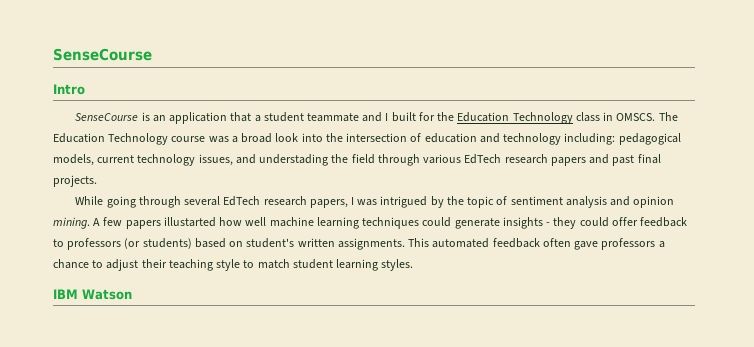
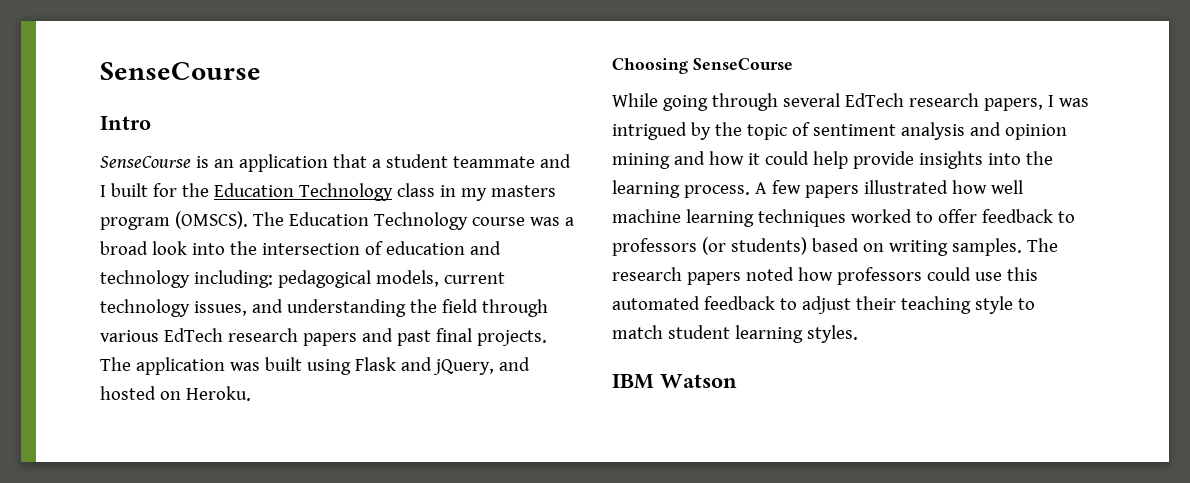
- SenseCourse is an application that a student teammate and I built for the Education Technology class in OMSCS.
+ SenseCourse is an application that a student teammate and I built for the Education Technology class in my masters program (OMSCS).
- The Education Technology course was a broad look into the intersection of education and technology including: pedagogical models, current technology issues, and understading the field through various EdTech research papers and past final projects.
+ The Education Technology course was a broad look into the intersection of education and technology including: pedagogical models, current technology issues, and understanding the field through various EdTech research papers and past final projects. The application was built using Flask and jQuery, and hosted on Heroku.
+ Choosing SenseCourse
- While going through several EdTech research papers, I was intrigued by the topic of sentiment analysis and opinion mining.
+ While going through several EdTech research papers, I was intrigued by the topic of sentiment analysis and opinion mining and how it could help provide insights into the learning process.
- A few papers illustarted how well machine learning techniques could generate insights - they could offer feedback to professors (or students) based on student's written assignments. This automated feedback often gave professors a chance to adjust their teaching style to match student learning styles.
+ A few papers illustrated how well machine learning techniques worked to offer feedback to professors (or students) based on writing samples. The research papers noted how professors could use this automated feedback to adjust their teaching style to match student learning styles.

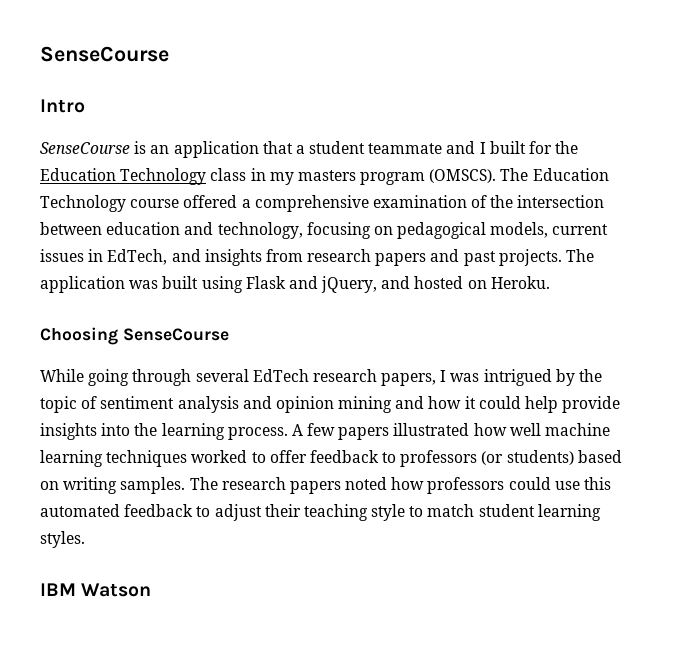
- The Education Technology course was a broad look into the intersection of education and technology including: pedagogical models, current technology issues, and understanding the field through various EdTech research papers and past final projects.
+ The Education Technology course offered a comprehensive examination of the intersection between education and technology, focusing on pedagogical models, current issues in EdTech, and insights from research papers and past projects.

